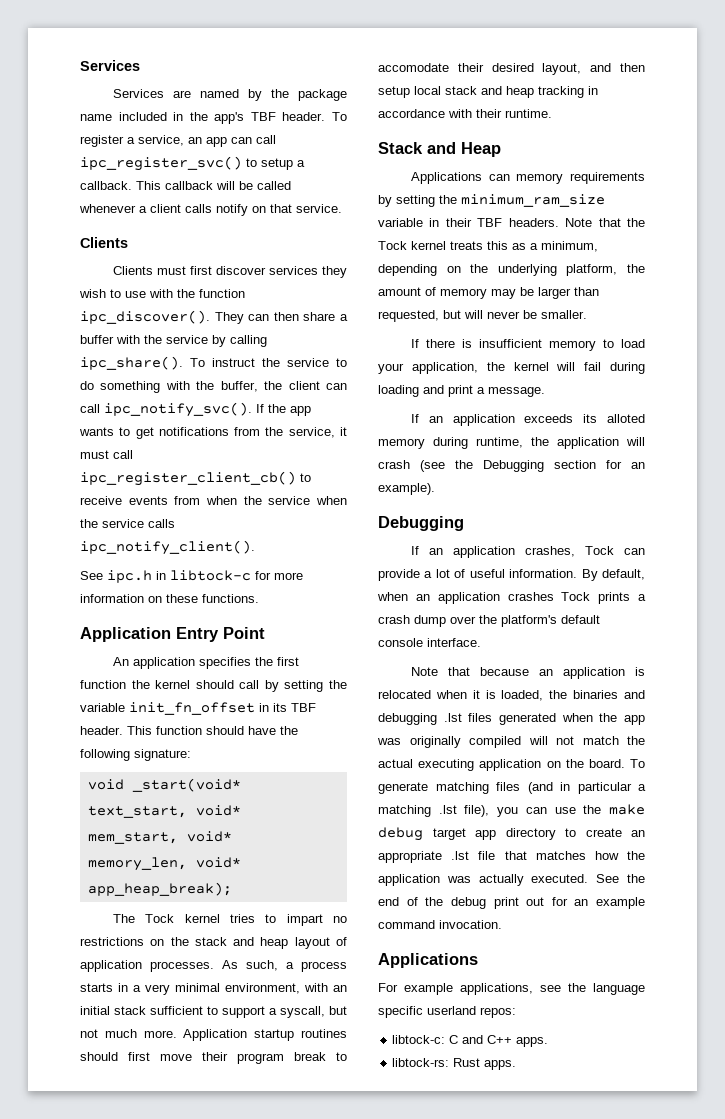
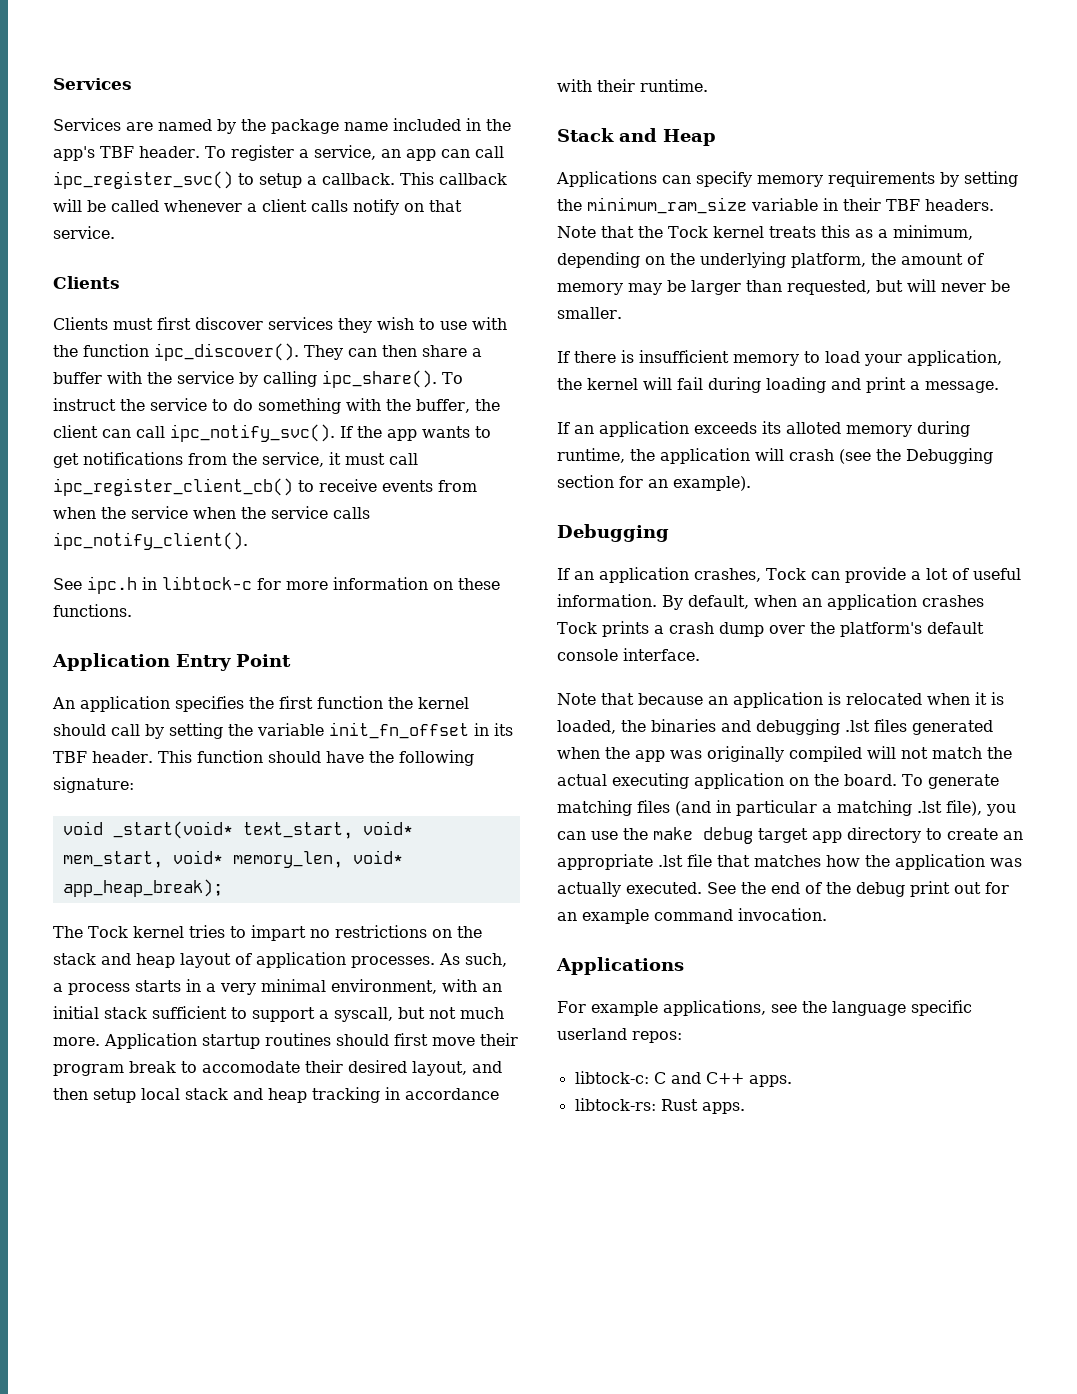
- Applications can memory requirements by setting the minimum_ram_size variable in their TBF headers.
+ Applications can specify memory requirements by setting the minimum_ram_size variable in their TBF headers.

